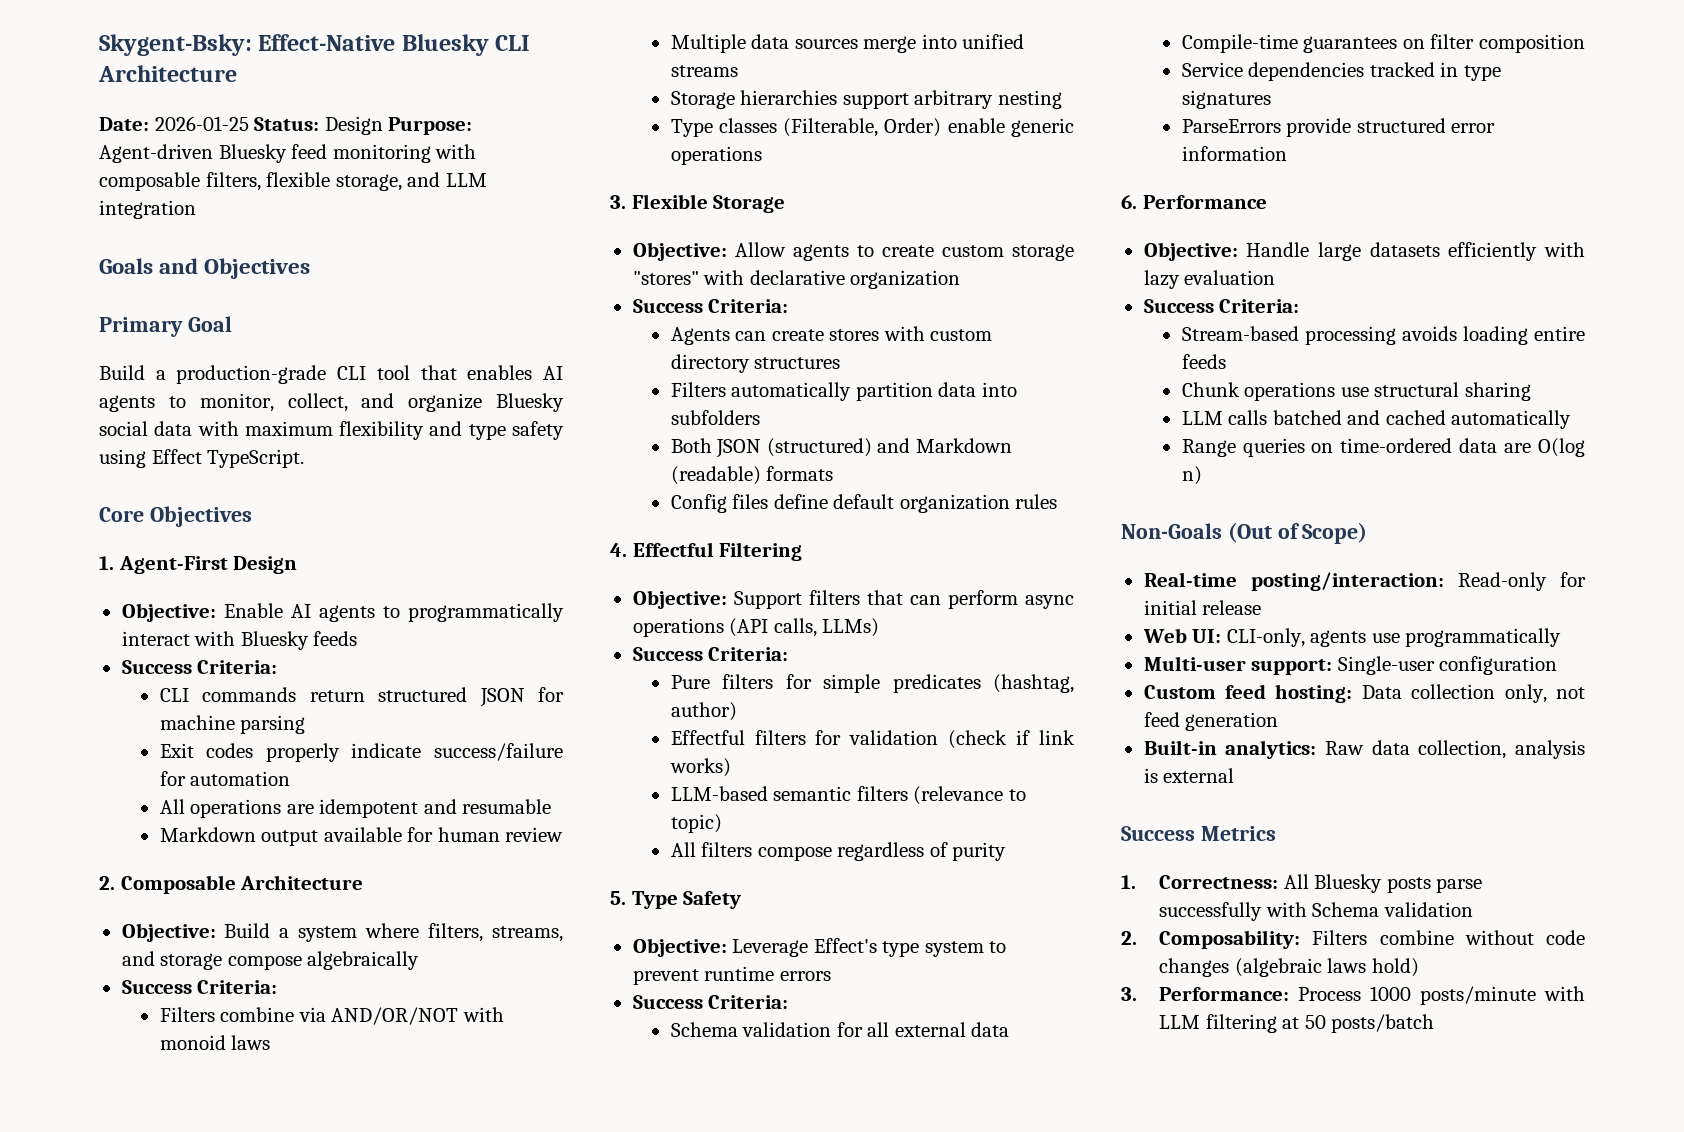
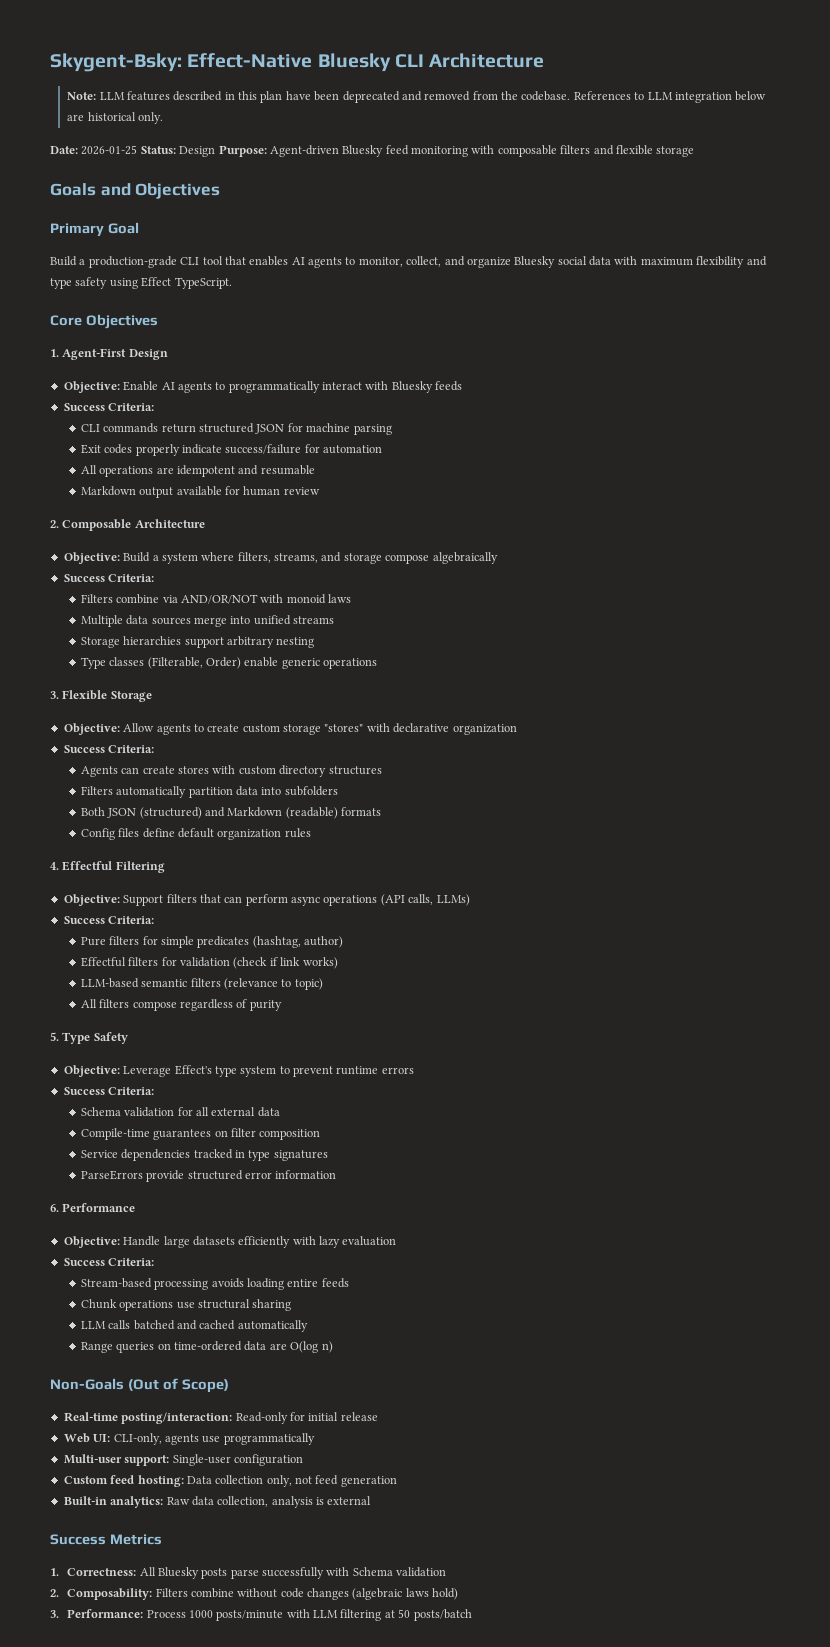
+ Note: LLM features described in this plan have been deprecated and removed from the codebase. References to LLM integration below are historical only.
- Date: 2026-01-25 Status: Design Purpose: Agent-driven Bluesky feed monitoring with composable filters, flexible storage, and LLM integration
+ Date: 2026-01-25 Status: Design Purpose: Agent-driven Bluesky feed monitoring with composable filters and flexible storage

